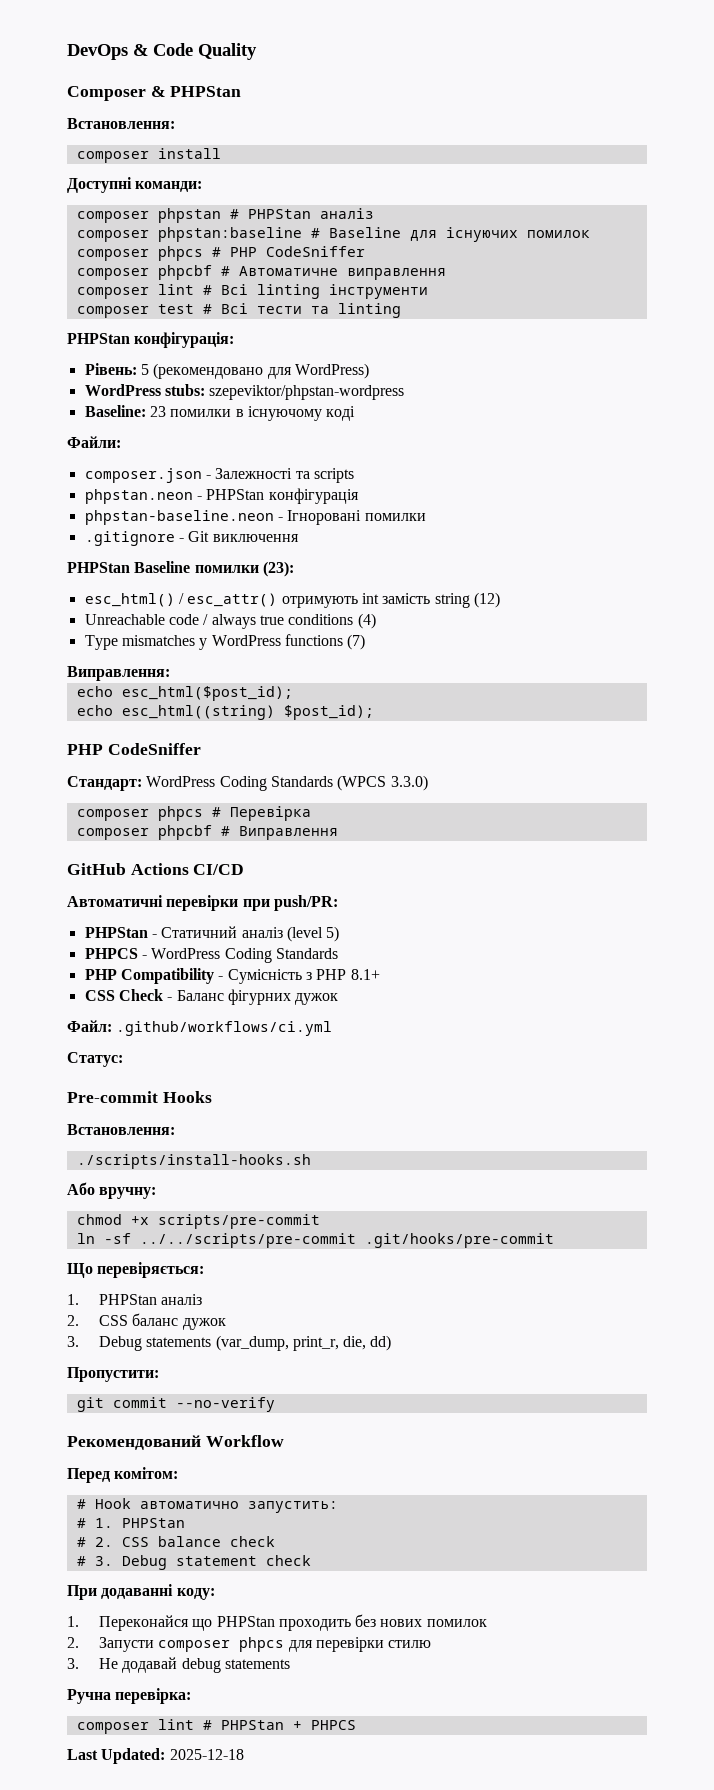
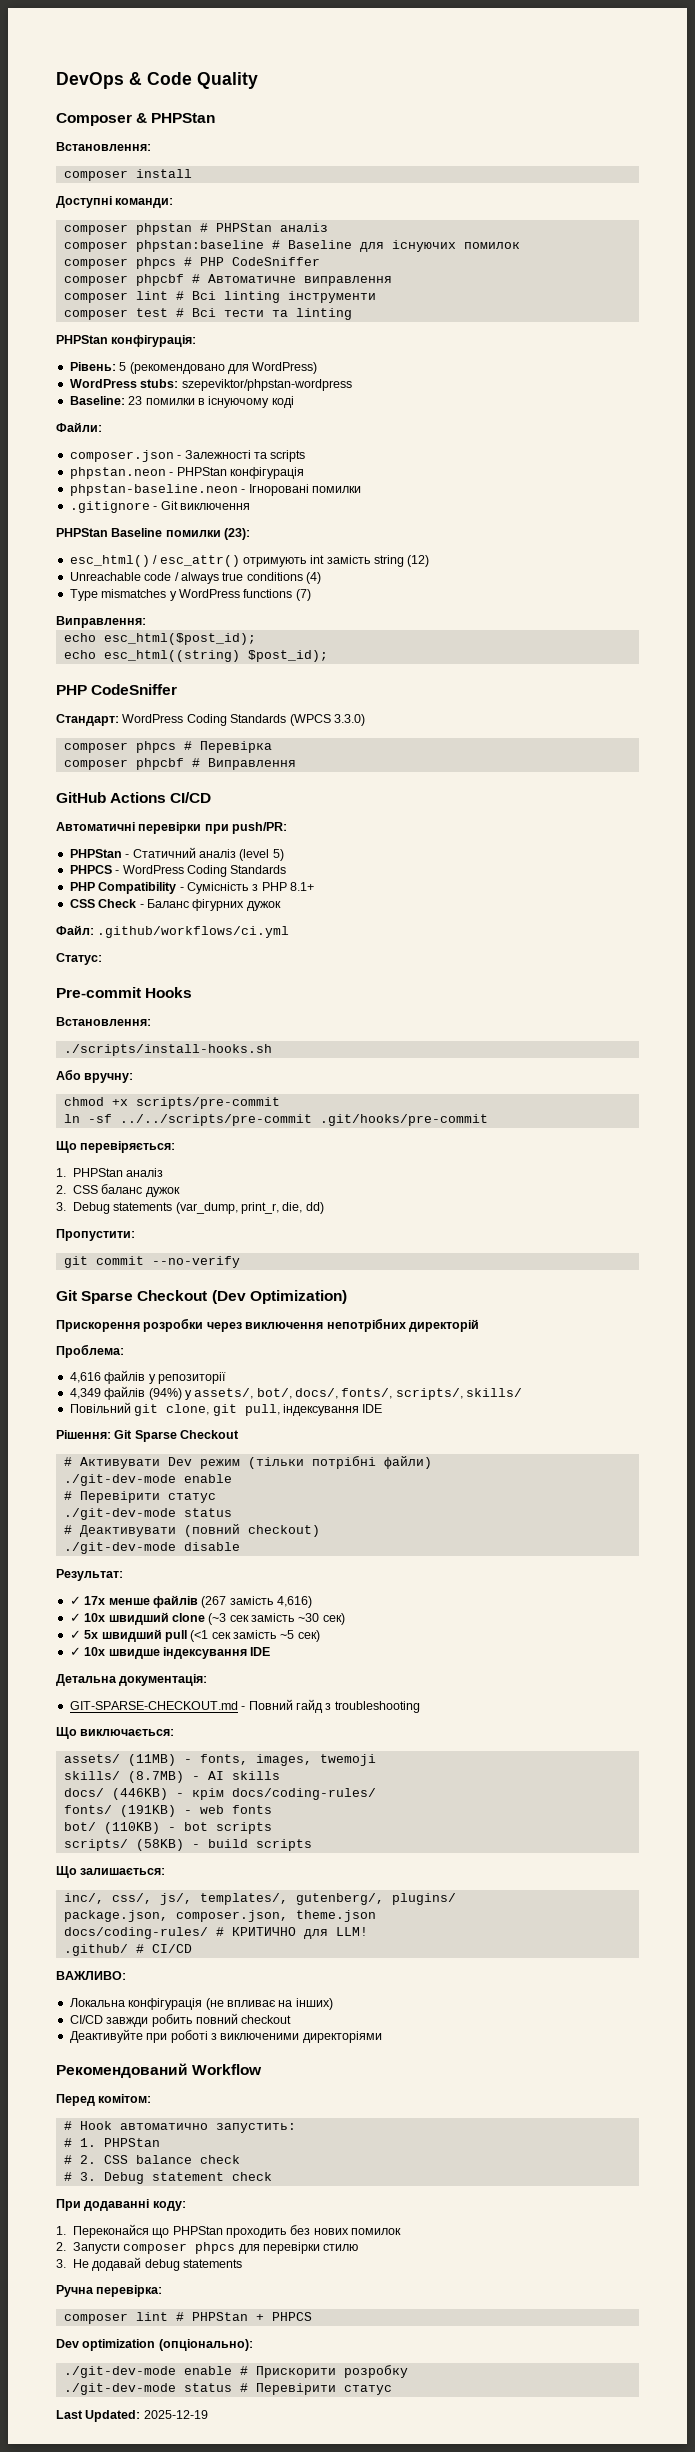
+ Git Sparse Checkout (Dev Optimization)
+ Прискорення розробки через виключення непотрібних директорій
+ Проблема:
+ 4,616 файлів у репозиторії
+ 4,349 файлів (94%) у assets/, bot/, docs/, fonts/, scripts/, skills/
+ Повільний git clone, git pull, індексування IDE
+ Рішення: Git Sparse Checkout
+ # Активувати Dev режим (тільки потрібні файли)
+ ./git-dev-mode enable
+ # Перевірити статус
+ ./git-dev-mode status
+ # Деактивувати (повний checkout)
+ ./git-dev-mode disable
+ Результат:
+ ✓ 17x менше файлів (267 замість 4,616)
+ ✓ 10x швидший clone (~3 сек замість ~30 сек)
+ ✓ 5x швидший pull (<1 сек замість ~5 сек)
+ ✓ 10x швидше індексування IDE
+ Детальна документація:
+ GIT-SPARSE-CHECKOUT.md - Повний гайд з troubleshooting
+ Що виключається:
+ assets/ (11MB) - fonts, images, twemoji
+ skills/ (8.7MB) - AI skills
+ docs/ (446KB) - крім docs/coding-rules/
+ fonts/ (191KB) - web fonts
+ bot/ (110KB) - bot scripts
+ scripts/ (58KB) - build scripts
+ Що залишається:
+ inc/, css/, js/, templates/, gutenberg/, plugins/
+ package.json, composer.json, theme.json
+ docs/coding-rules/ # КРИТИЧНО для LLM!
+ .github/ # CI/CD
+ ВАЖЛИВО:
+ Локальна конфігурація (не впливає на інших)
+ CI/CD завжди робить повний checkout
+ Деактивуйте при роботі з виключеними директоріями
+ Dev optimization (опціонально):
+ ./git-dev-mode enable # Прискорити розробку
+ ./git-dev-mode status # Перевірити статус
- Last Updated: 2025-12-18
+ Last Updated: 2025-12-19

